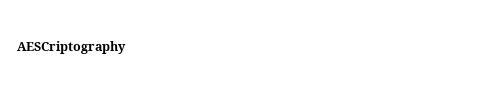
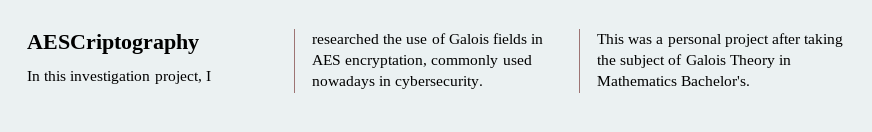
+ In this investigation project, I researched the use of Galois fields in AES encryptation, commonly used nowadays in cybersecurity.
+ This was a personal project after taking the subject of Galois Theory in Mathematics Bachelor's.

